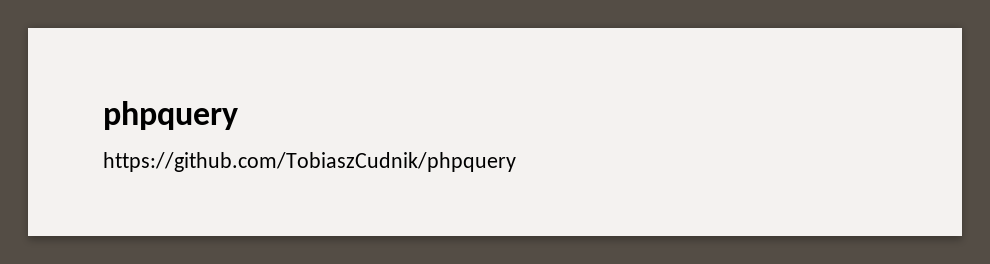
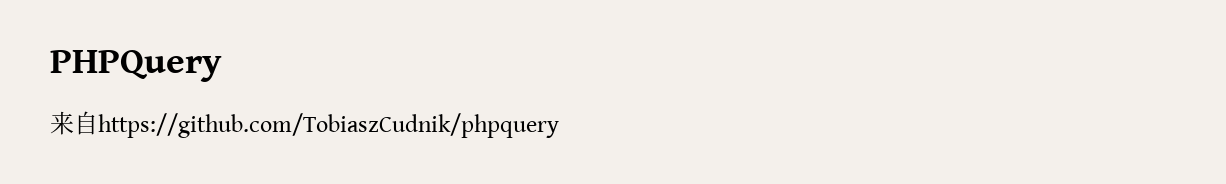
- phpquery
- https://github.com/TobiaszCudnik/phpquery
+ PHPQuery
+ 来自https://github.com/TobiaszCudnik/phpquery

